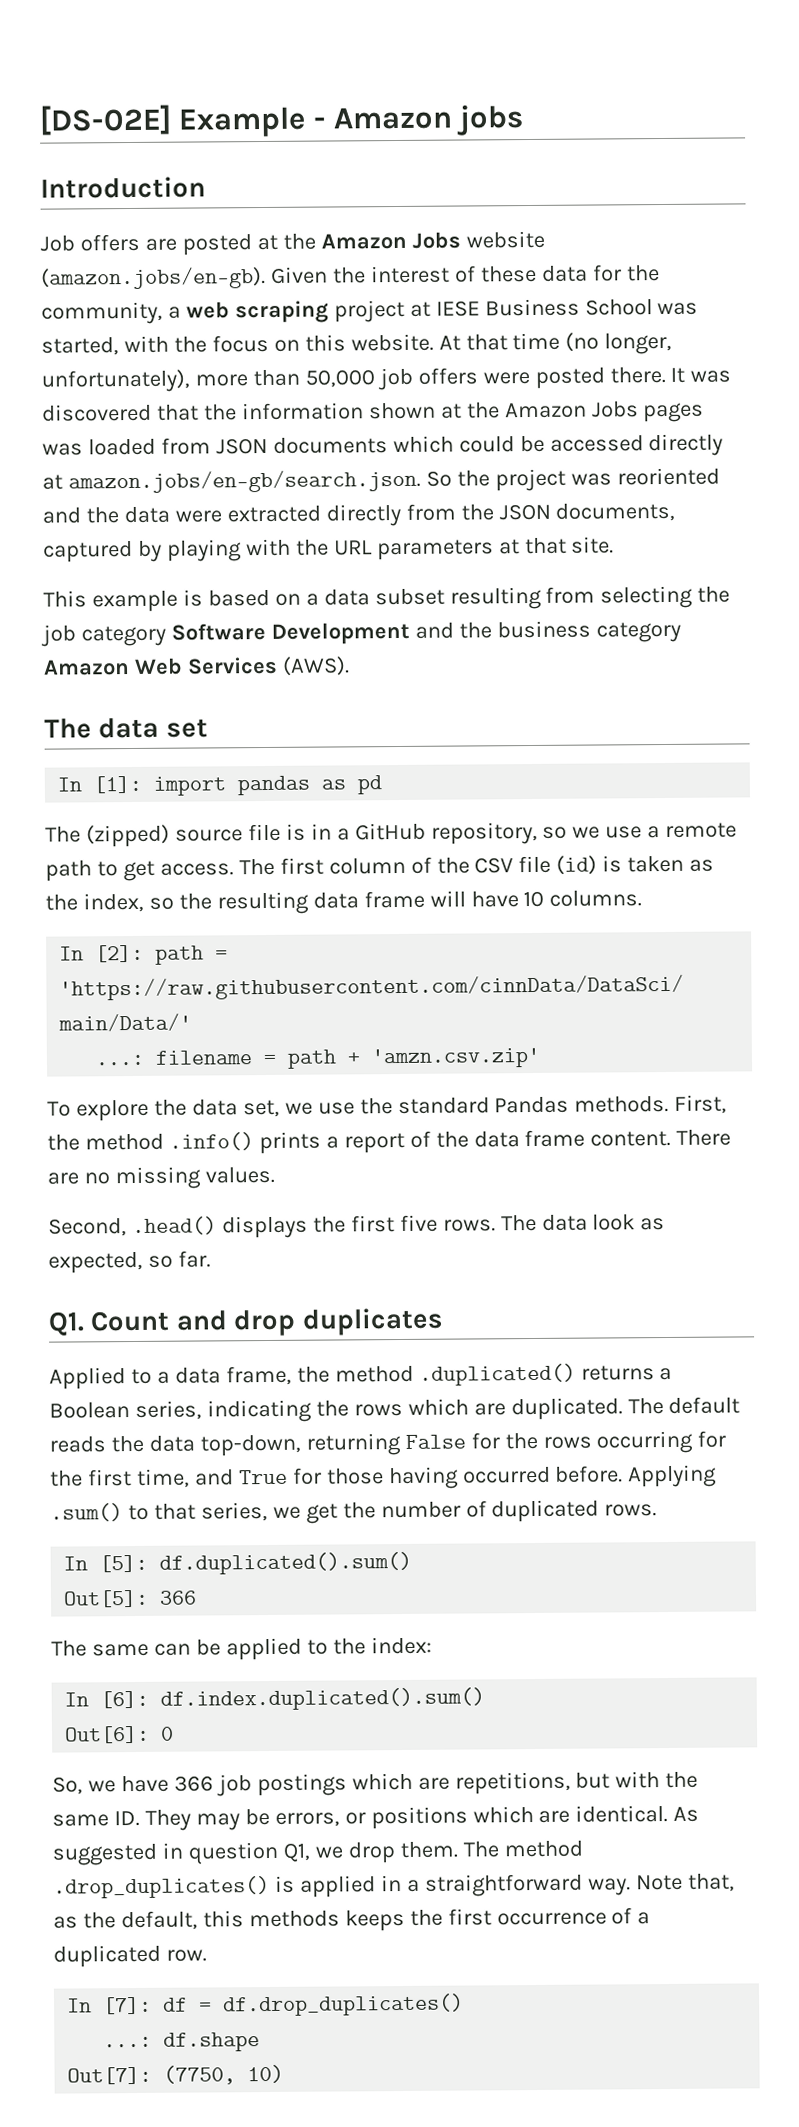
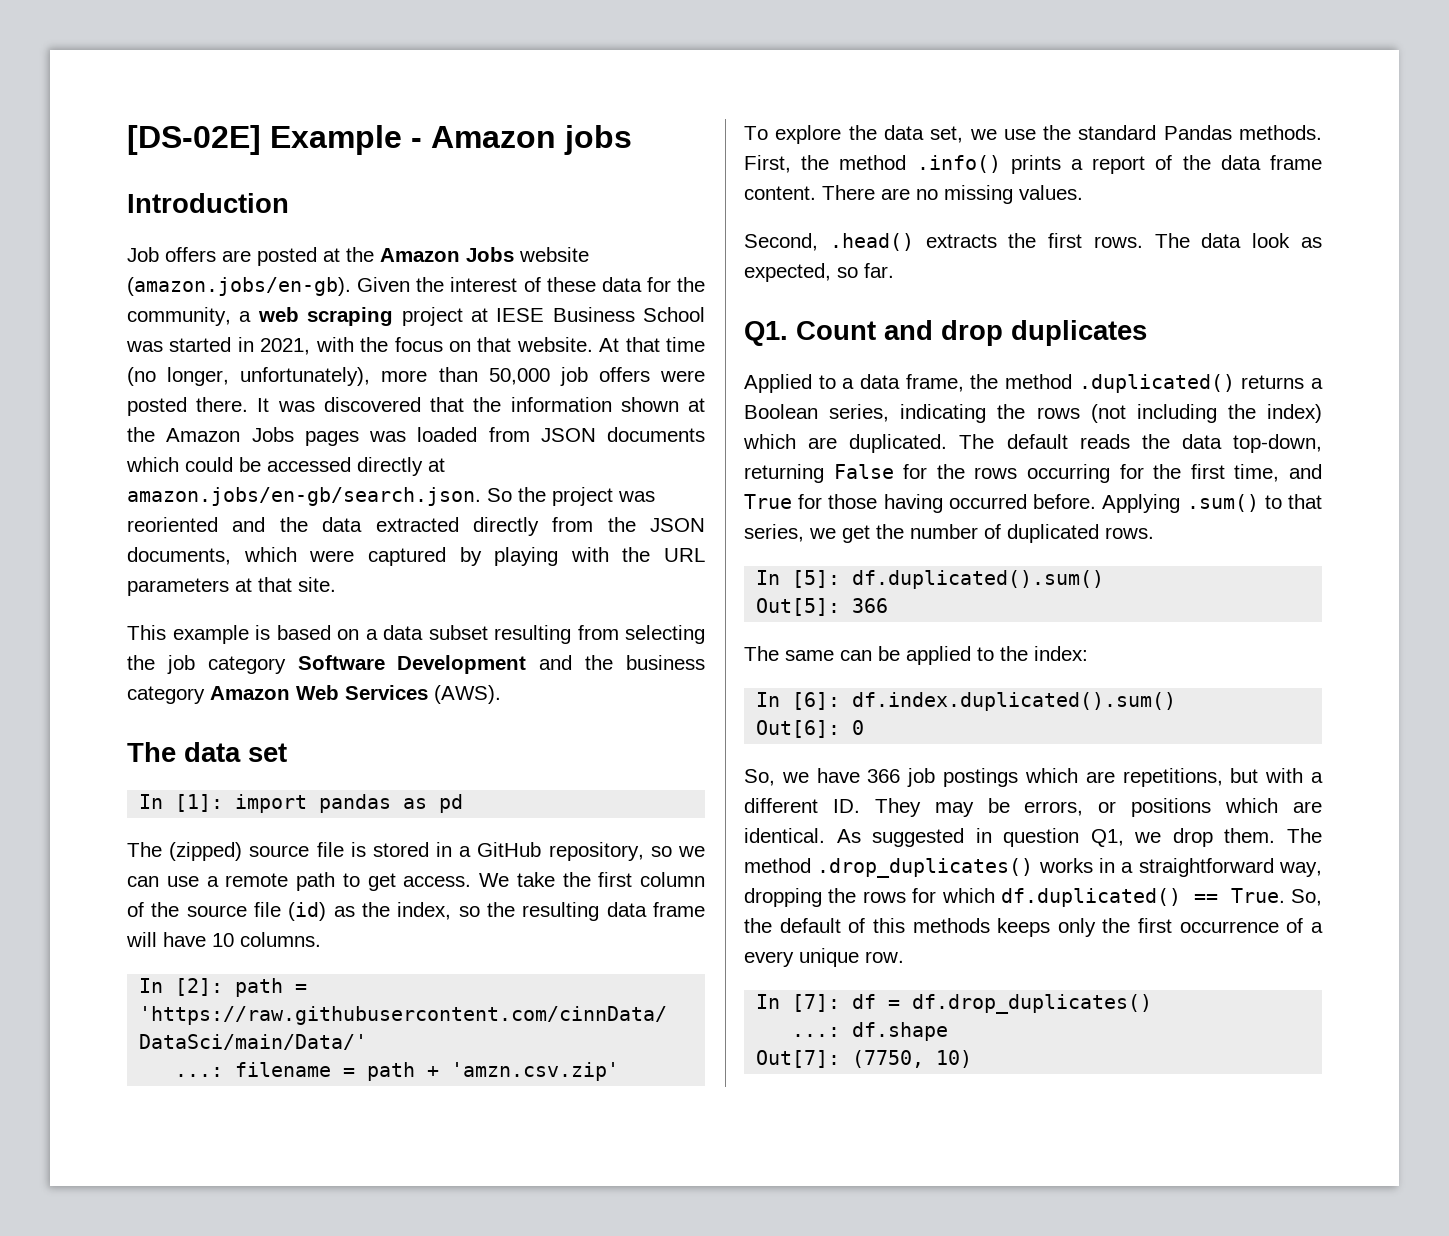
- Job offers are posted at the Amazon Jobs website (amazon.jobs/en-gb). Given the interest of these data for the community, a web scraping project at IESE Business School was started, with the focus on this website.
+ Job offers are posted at the Amazon Jobs website (amazon.jobs/en-gb). Given the interest of these data for the community, a web scraping project at IESE Business School was started in 2021, with the focus on that website.
- It was discovered that the information shown at the Amazon Jobs pages was loaded from JSON documents which could be accessed directly at amazon.jobs/en-gb/search.json. So the project was reoriented and the data were extracted directly from the JSON documents, captured by playing with the URL parameters at that site.
+ It was discovered that the information shown at the Amazon Jobs pages was loaded from JSON documents which could be accessed directly at amazon.jobs/en-gb/search.json. So the project was reoriented and the data extracted directly from the JSON documents, which were captured by playing with the URL parameters at that site.
- The (zipped) source file is in a GitHub repository, so we use a remote path to get access.
+ The (zipped) source file is stored in a GitHub repository, so we can use a remote path to get access.
- The first column of the CSV file (id) is taken as the index, so the resulting data frame will have 10 columns.
+ We take the first column of the source file (id) as the index, so the resulting data frame will have 10 columns.
- Second, .head() displays the first five rows.
+ Second, .head() extracts the first rows.
- Applied to a data frame, the method .duplicated() returns a Boolean series, indicating the rows which are duplicated.
+ Applied to a data frame, the method .duplicated() returns a Boolean series, indicating the rows (not including the index) which are duplicated.
- So, we have 366 job postings which are repetitions, but with the same ID. They may be errors, or positions which are identical.
+ So, we have 366 job postings which are repetitions, but with a different ID. They may be errors, or positions which are identical.
- The method .drop_duplicates() is applied in a straightforward way. Note that, as the default, this methods keeps the first occurrence of a duplicated row.
+ The method .drop_duplicates() works in a straightforward way, dropping the rows for which df.duplicated() == True. So, the default of this methods keeps only the first occurrence of a every unique row.

